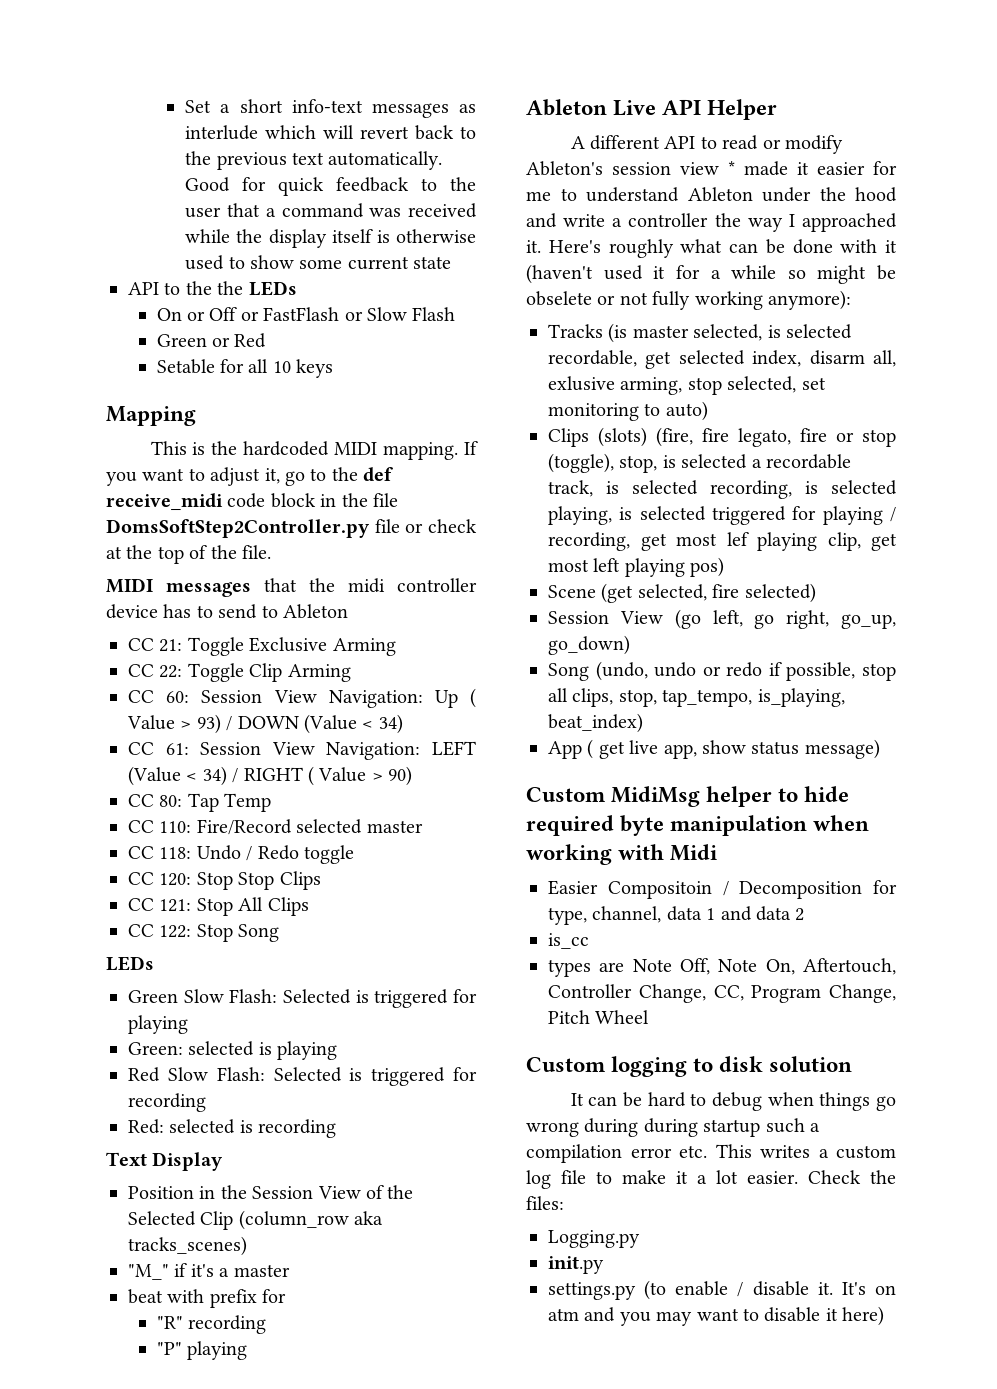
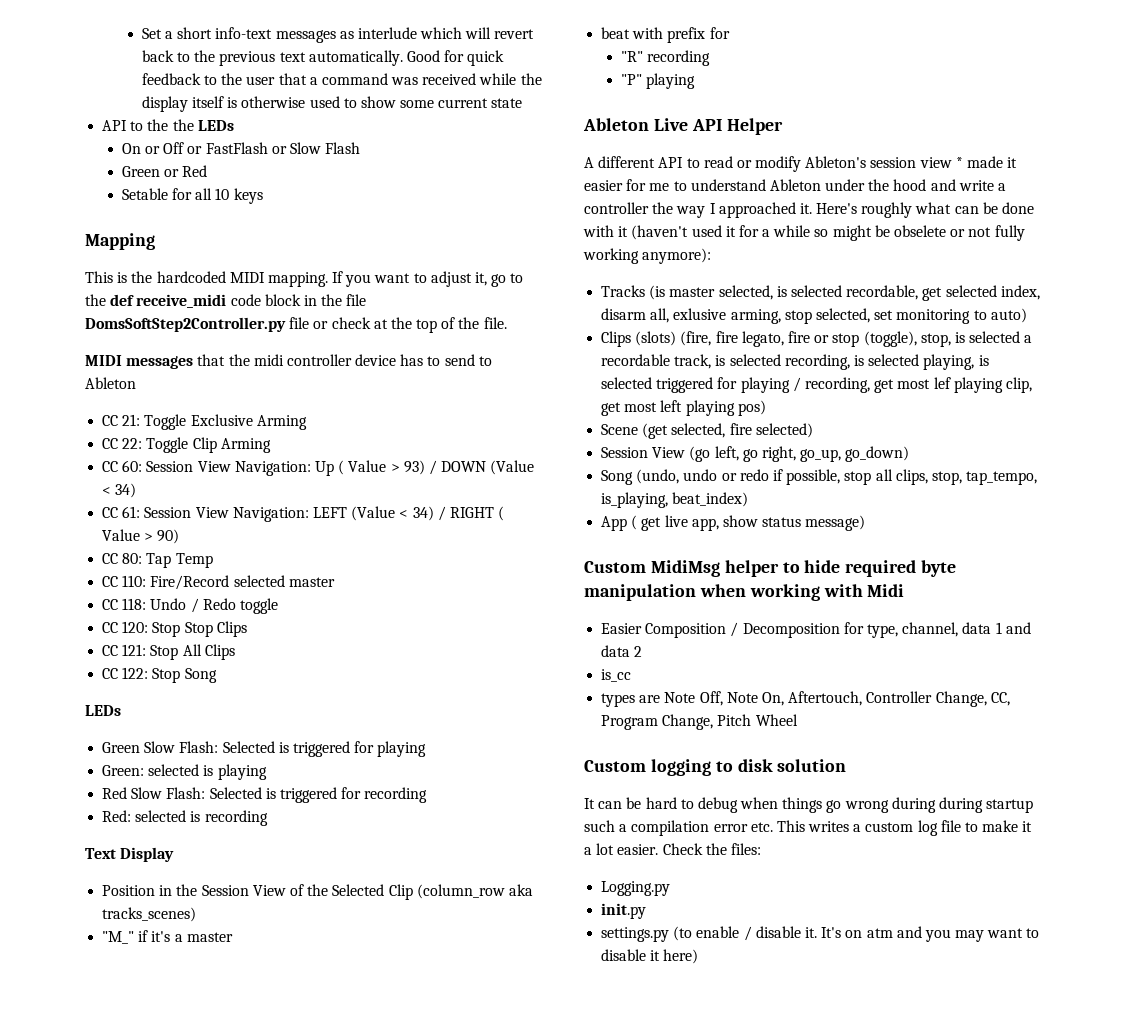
- Easier Compositoin / Decomposition for type, channel, data 1 and data 2
+ Easier Composition / Decomposition for type, channel, data 1 and data 2

